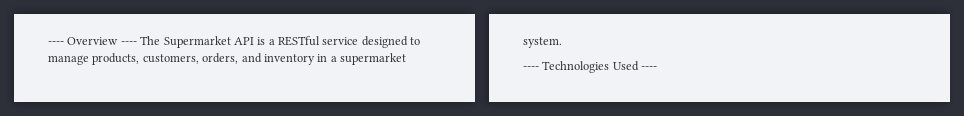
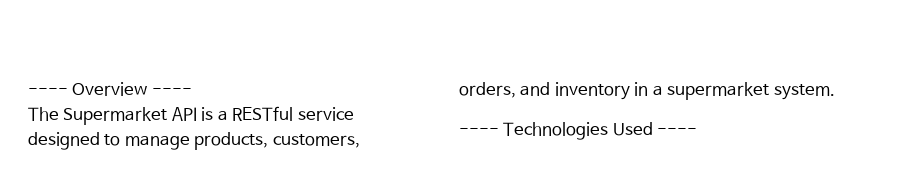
- ---- Overview ---- The Supermarket API is a RESTful service designed to manage products, customers, orders, and inventory in a supermarket system.
+ ---- Overview ----
+ The Supermarket API is a RESTful service designed to manage products, customers, orders, and inventory in a supermarket system.

